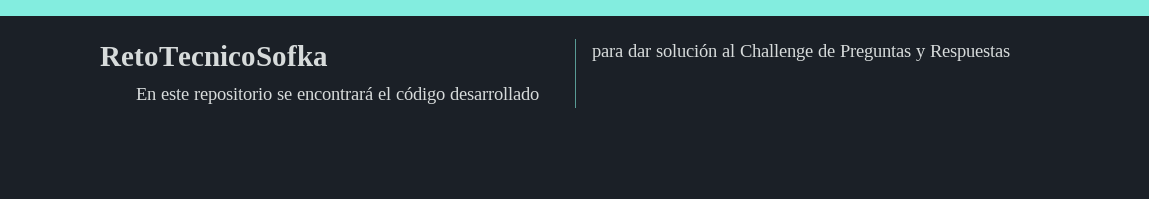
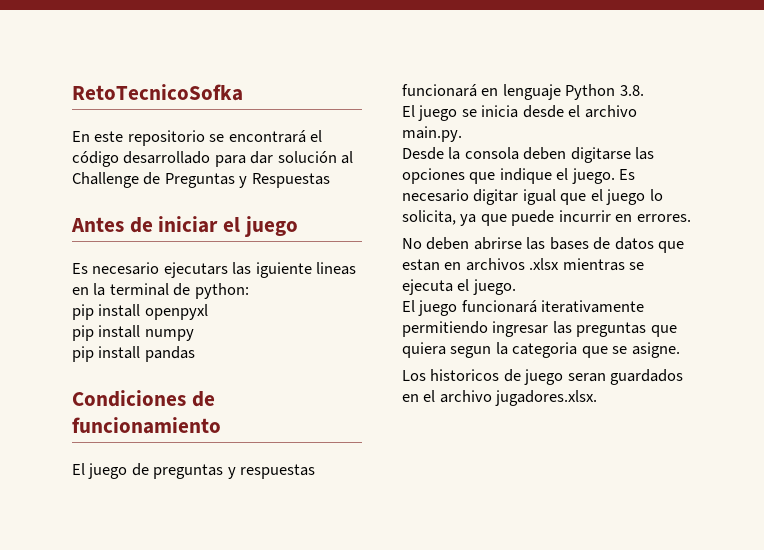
+ Antes de iniciar el juego
+ Es necesario ejecutars las iguiente lineas en la terminal de python:
+ pip install openpyxl
+ pip install numpy
+ pip install pandas
+ Condiciones de funcionamiento
+ El juego de preguntas y respuestas funcionará en lenguaje Python 3.8.
+ El juego se inicia desde el archivo main.py.
+ Desde la consola deben digitarse las opciones que indique el juego. Es necesario digitar igual que el juego lo solicita, ya que puede incurrir en errores.
+ No deben abrirse las bases de datos que estan en archivos .xlsx mientras se ejecuta el juego.
+ El juego funcionará iterativamente permitiendo ingresar las preguntas que quiera segun la categoria que se asigne.
+ Los historicos de juego seran guardados en el archivo jugadores.xlsx.

